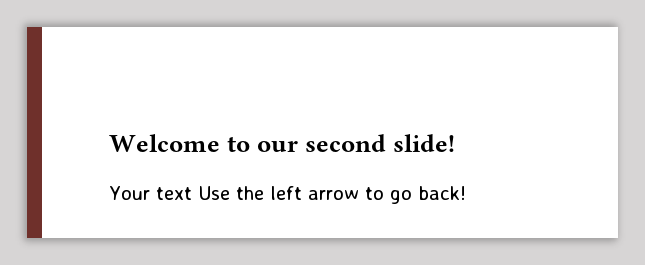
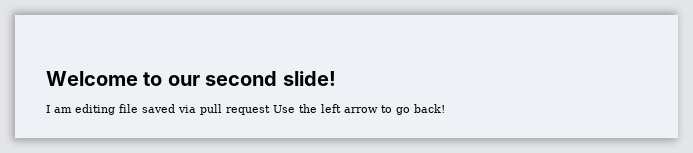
- Your text Use the left arrow to go back!
+ I am editing file saved via pull request Use the left arrow to go back!

